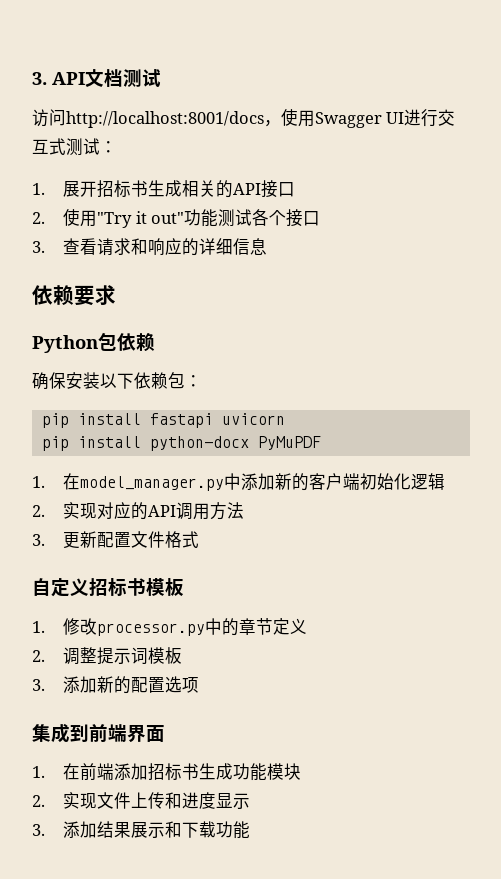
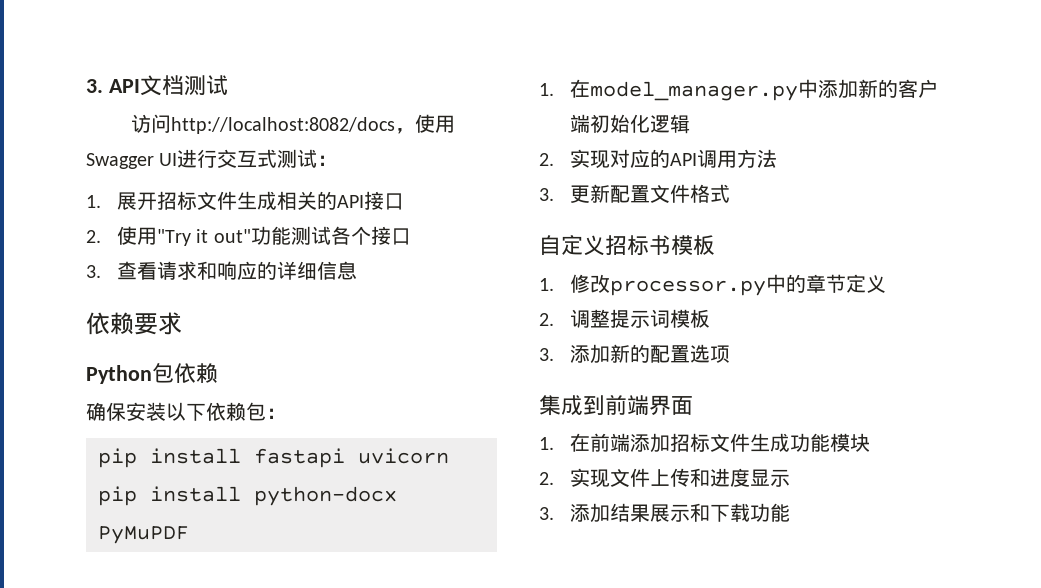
- 访问http://localhost:8001/docs，使用Swagger UI进行交互式测试：
+ 访问http://localhost:8082/docs，使用Swagger UI进行交互式测试：
- 1.展开招标书生成相关的API接口
+ 1.展开招标文件生成相关的API接口
- 1.在前端添加招标书生成功能模块
+ 1.在前端添加招标文件生成功能模块

